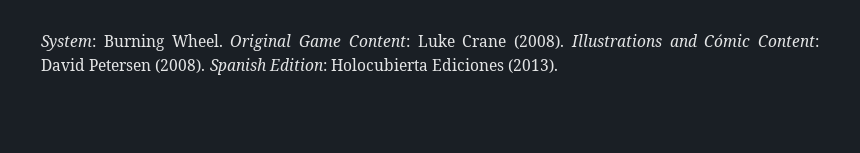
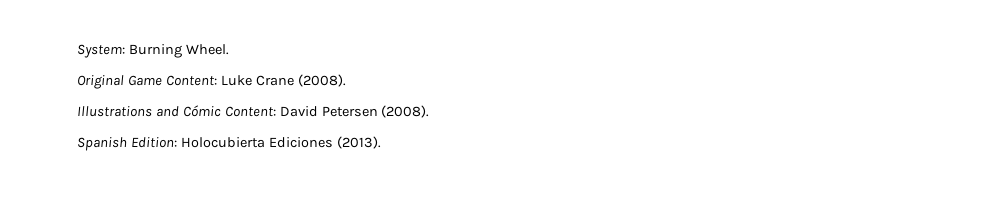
- System: Burning Wheel. Original Game Content: Luke Crane (2008). Illustrations and Cómic Content: David Petersen (2008). Spanish Edition: Holocubierta Ediciones (2013).
+ System: Burning Wheel.
+ Original Game Content: Luke Crane (2008).
+ Illustrations and Cómic Content: David Petersen (2008).
+ Spanish Edition: Holocubierta Ediciones (2013).

